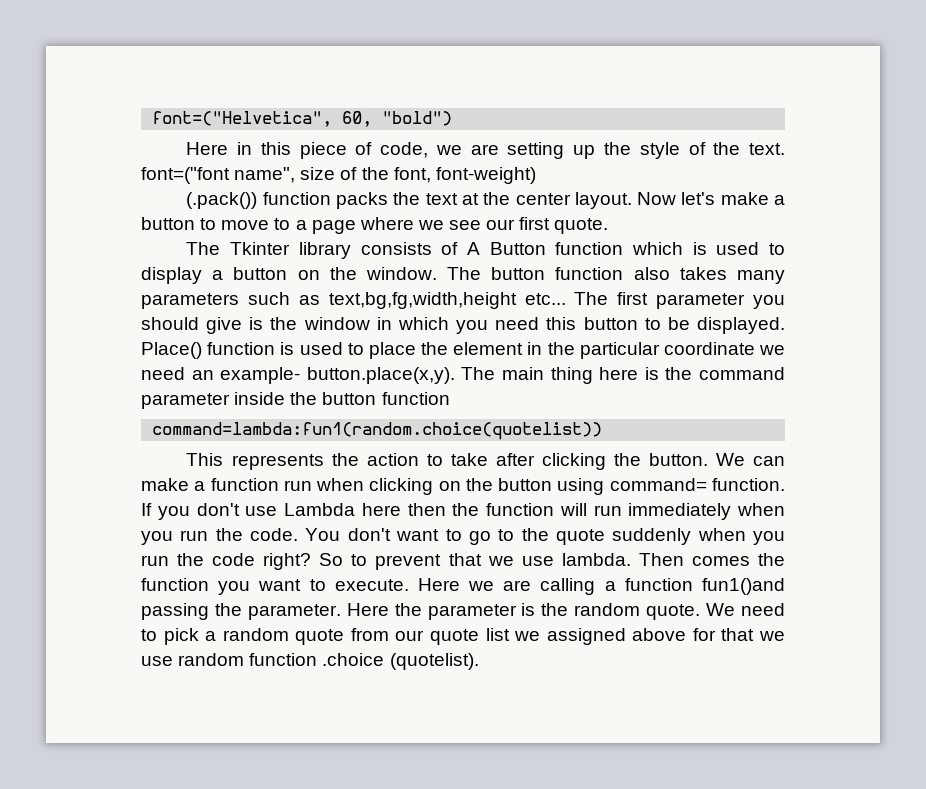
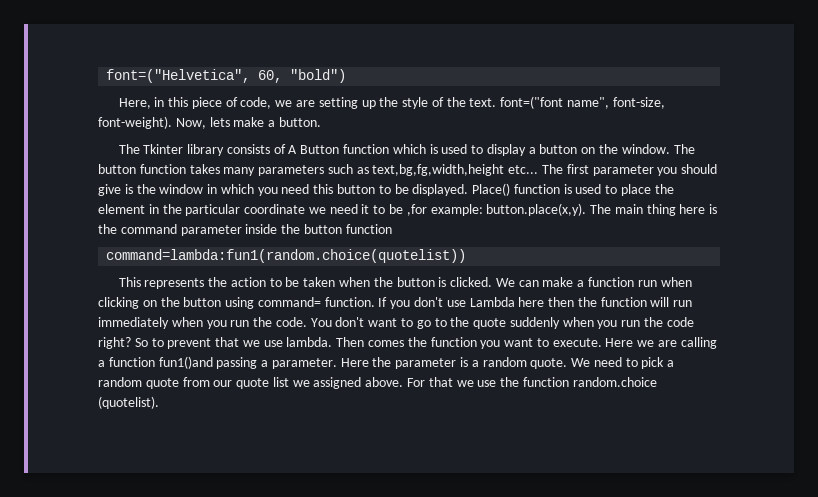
- Here in this piece of code, we are setting up the style of the text. font=("font name", size of the font, font-weight)
- (.pack()) function packs the text at the center layout. Now let's make a button to move to a page where we see our first quote.
+ Here, in this piece of code, we are setting up the style of the text. font=("font name", font-size, font-weight). Now, lets make a button.
- The button function also takes many parameters such as text,bg,fg,width,height etc...
+ The button function takes many parameters such as text,bg,fg,width,height etc...
- Place() function is used to place the element in the particular coordinate we need an example- button.place(x,y). The main thing here is the command parameter inside the button function
+ Place() function is used to place the element in the particular coordinate we need it to be ,for example: button.place(x,y). The main thing here is the command parameter inside the button function
- This represents the action to take after clicking the button.
+ This represents the action to be taken when the button is clicked.
- Here we are calling a function fun1()and passing the parameter.
+ Here we are calling a function fun1()and passing a parameter.
- Here the parameter is the random quote.
+ Here the parameter is a random quote.
- We need to pick a random quote from our quote list we assigned above for that we use random function .choice (quotelist).
+ We need to pick a random quote from our quote list we assigned above. For that we use the function random.choice (quotelist).

